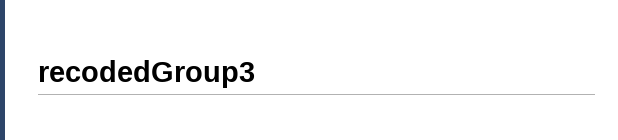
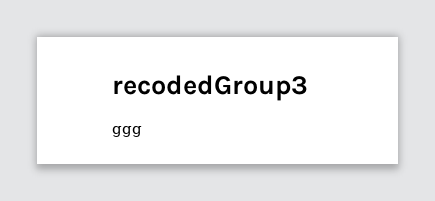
+ ggg

